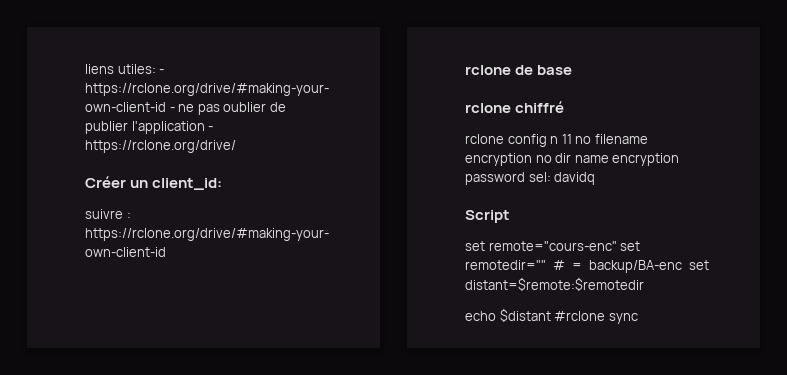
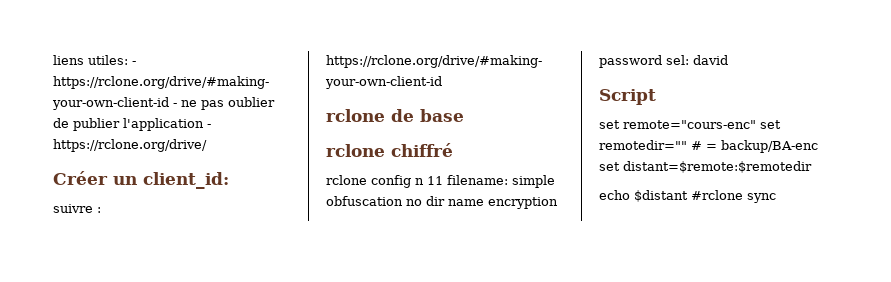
- rclone config n 11 no filename encryption no dir name encryption password sel: davidq
+ rclone config n 11 filename: simple obfuscation no dir name encryption password sel: david

